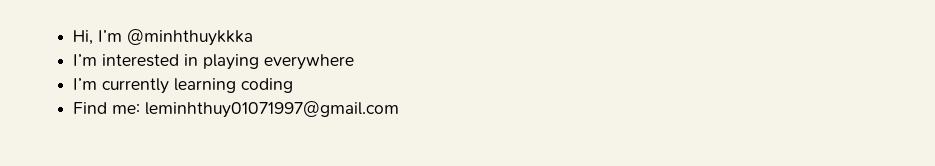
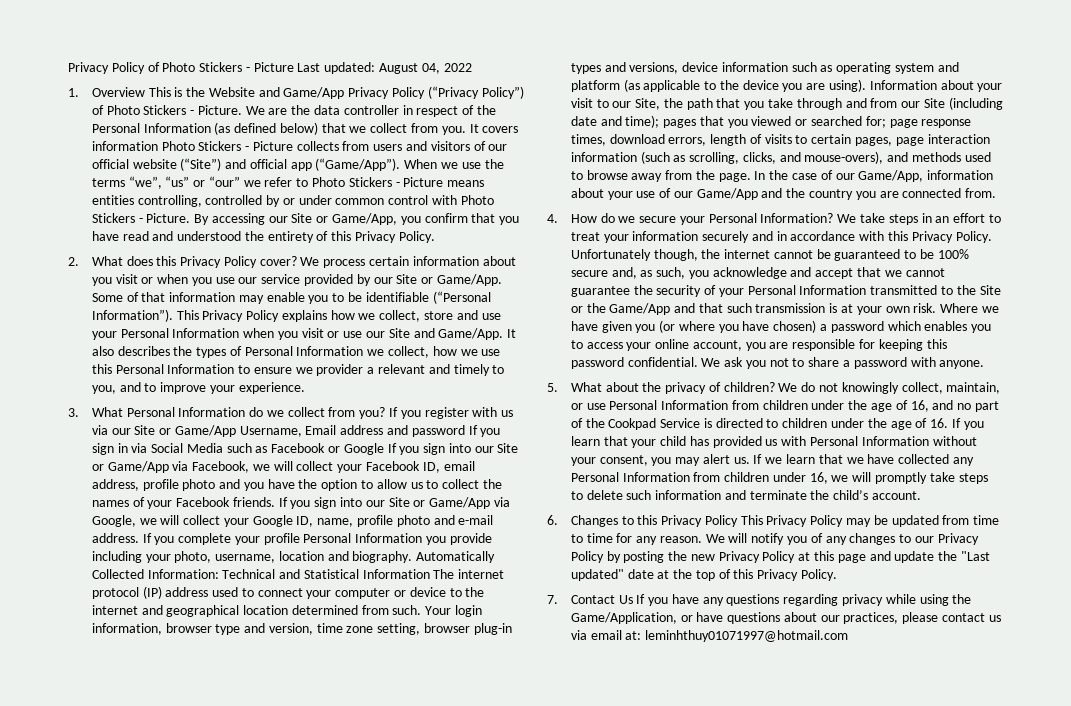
- Hi, I’m @minhthuykkka
- I’m interested in playing everywhere
- I’m currently learning coding
- Find me: leminhthuy01071997@gmail.com
+ Privacy Policy of Photo Stickers - Picture Last updated: August 04, 2022
+ 1. Overview This is the Website and Game/App Privacy Policy (“Privacy Policy”) of Photo Stickers - Picture. We are the data controller in respect of the Personal Information (as defined below) that we collect from you. It covers information Photo Stickers - Picture collects from users and visitors of our official website (“Site”) and official app (“Game/App”). When we use the terms “we”, “us” or “our” we refer to Photo Stickers - Picture means entities controlling, controlled by or under common control with Photo Stickers - Picture. By accessing our Site or Game/App, you confirm that you have read and understood the entirety of this Privacy Policy.
+ 2. What does this Privacy Policy cover? We process certain information about you visit or when you use our service provided by our Site or Game/App. Some of that information may enable you to be identifiable (“Personal Information”). This Privacy Policy explains how we collect, store and use your Personal Information when you visit or use our Site and Game/App. It also describes the types of Personal Information we collect, how we use this Personal Information to ensure we provider a relevant and timely to you, and to improve your experience.
+ 3. What Personal Information do we collect from you? If you register with us via our Site or Game/App Username, Email address and password If you sign in via Social Media such as Facebook or Google If you sign into our Site or Game/App via Facebook, we will collect your Facebook ID, email address, profile photo and you have the option to allow us to collect the names of your Facebook friends. If you sign into our Site or Game/App via Google, we will collect your Google ID, name, profile photo and e-mail address. If you complete your profile Personal Information you provide including your photo, username, location and biography. Automatically Collected Information: Technical and Statistical Information The internet protocol (IP) address used to connect your computer or device to the internet and geographical location determined from such. Your login information, browser type and version, time zone setting, browser plug-in types and versions, device information such as operating system and platform (as applicable to the device you are using). Information about your visit to our Site, the path that you take through and from our Site (including date and time); pages that you viewed or searched for; page response times, download errors, length of visits to certain pages, page interaction information (such as scrolling, clicks, and mouse-overs), and methods used to browse away from the page. In the case of our Game/App, information about your use of our Game/App and the country you are connected from.
+ 4. How do we secure your Personal Information? We take steps in an effort to treat your information securely and in accordance with this Privacy Policy. Unfortunately though, the internet cannot be guaranteed to be 100% secure and, as such, you acknowledge and accept that we cannot guarantee the security of your Personal Information transmitted to the Site or the Game/App and that such transmission is at your own risk. Where we have given you (or where you have chosen) a password which enables you to access your online account, you are responsible for keeping this password confidential. We ask you not to share a password with anyone.
+ 5. What about the privacy of children? We do not knowingly collect, maintain, or use Personal Information from children under the age of 16, and no part of the Cookpad Service is directed to children under the age of 16. If you learn that your child has provided us with Personal Information without your consent, you may alert us. If we learn that we have collected any Personal Information from children under 16, we will promptly take steps to delete such information and terminate the child’s account.
+ 6. Changes to this Privacy Policy This Privacy Policy may be updated from time to time for any reason. We will notify you of any changes to our Privacy Policy by posting the new Privacy Policy at this page and update the "Last updated" date at the top of this Privacy Policy.
+ 7. Contact Us If you have any questions regarding privacy while using the Game/Application, or have questions about our practices, please contact us via email at: leminhthuy01071997@hotmail.com

